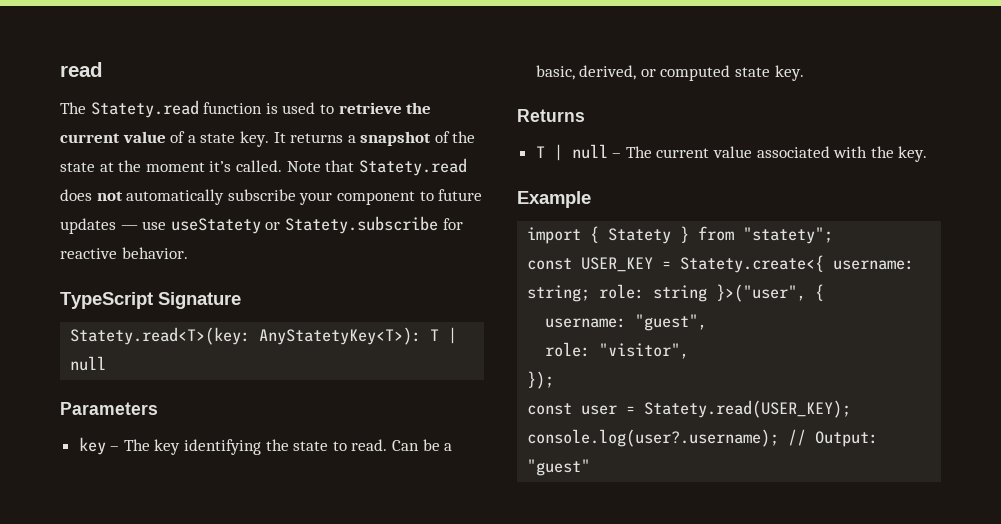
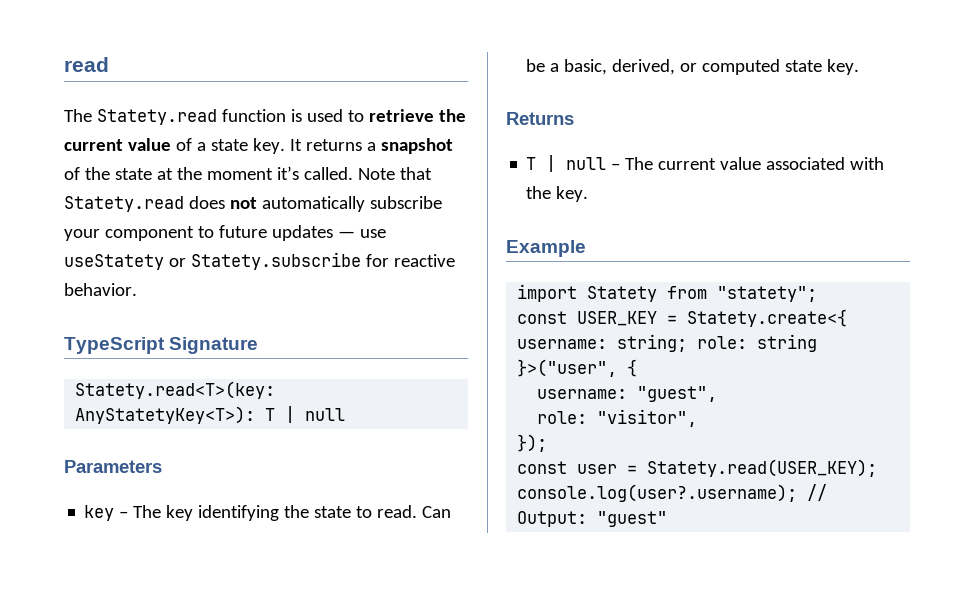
- import { Statety } from "statety";
+ import Statety from "statety";

